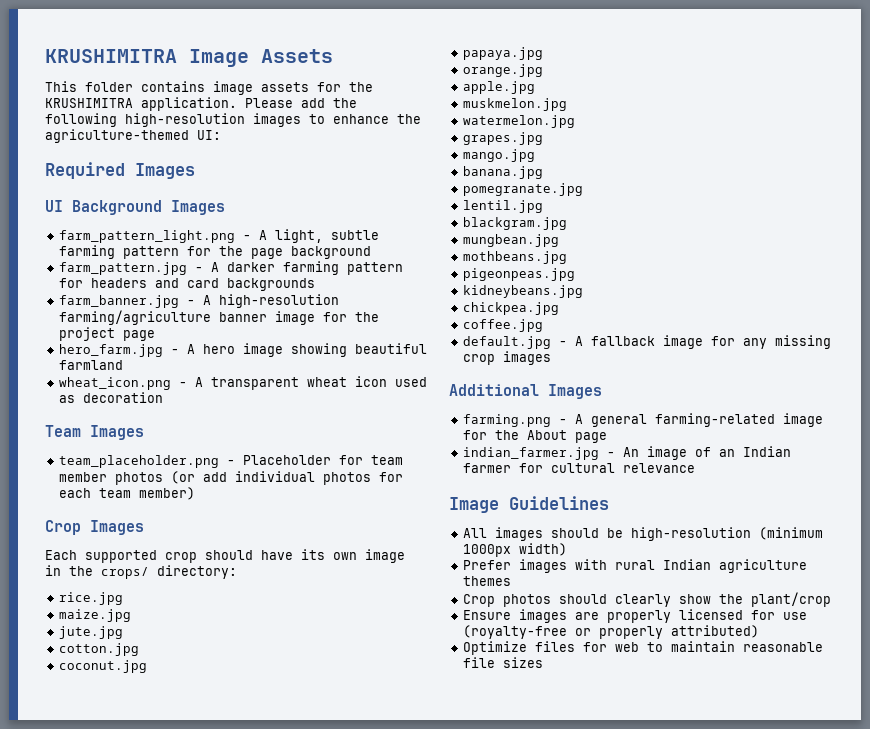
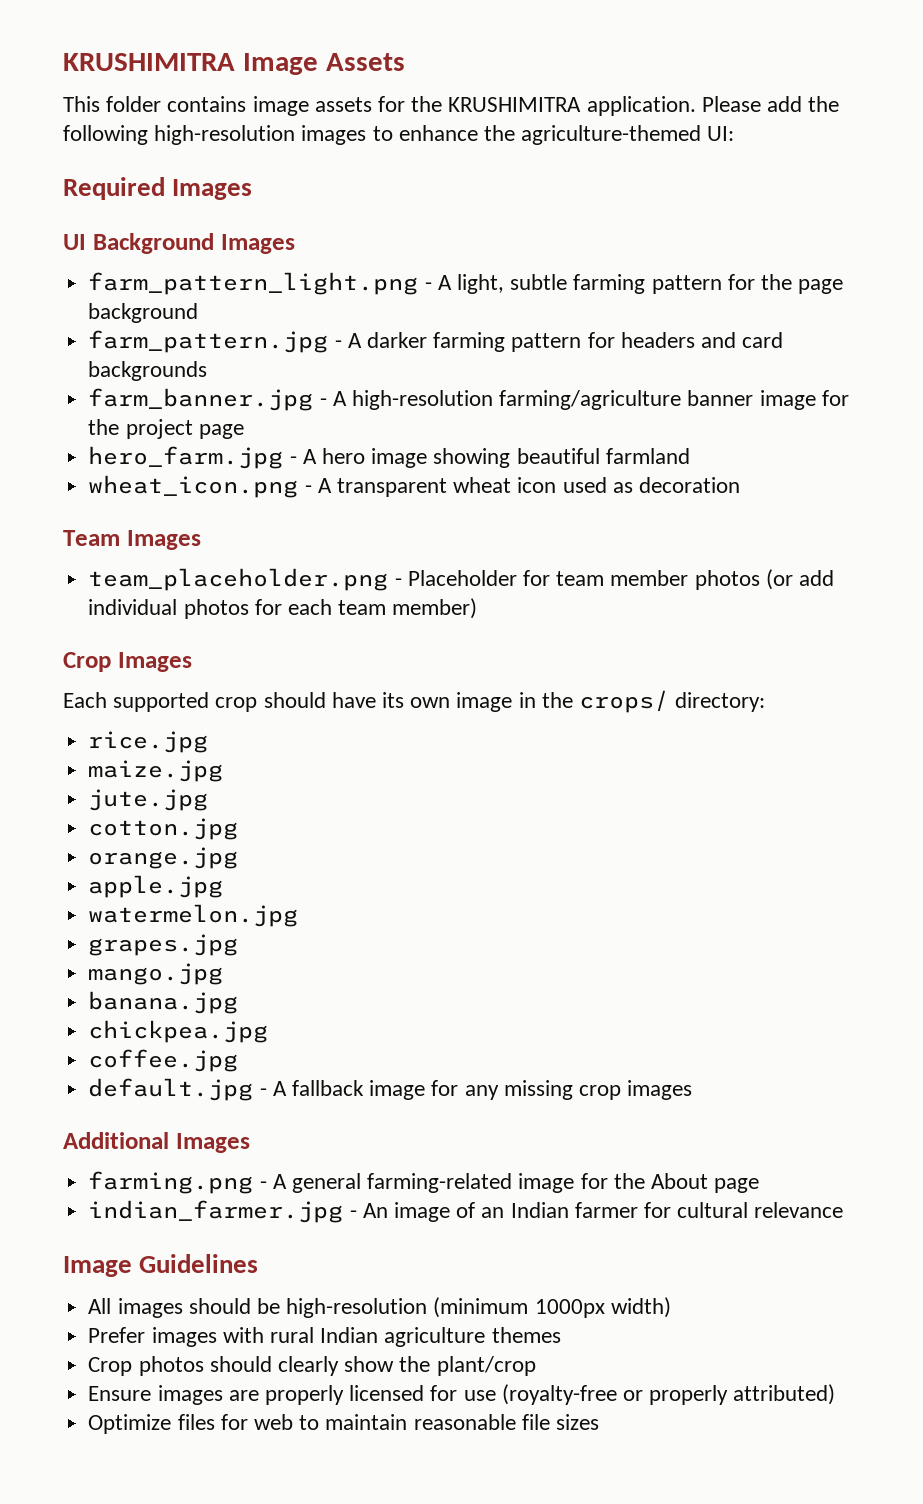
- coconut.jpg
- papaya.jpg
- muskmelon.jpg
- pomegranate.jpg
- lentil.jpg
- blackgram.jpg
- mungbean.jpg
- mothbeans.jpg
- pigeonpeas.jpg
- kidneybeans.jpg

